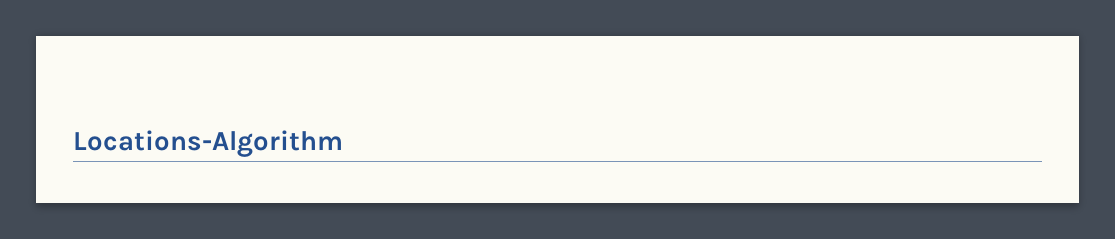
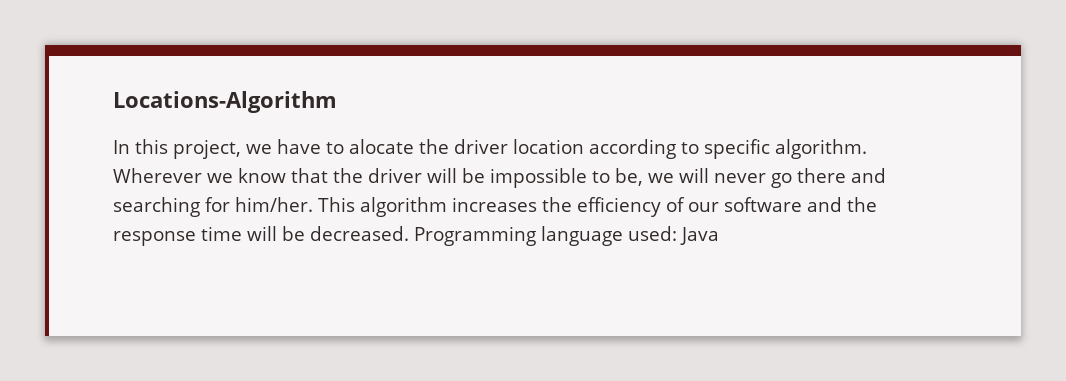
+ In this project, we have to alocate the driver location according to specific algorithm. Wherever we know that the driver will be impossible to be, we will never go there and searching for him/her. This algorithm increases the efficiency of our software and the response time will be decreased. Programming language used: Java

